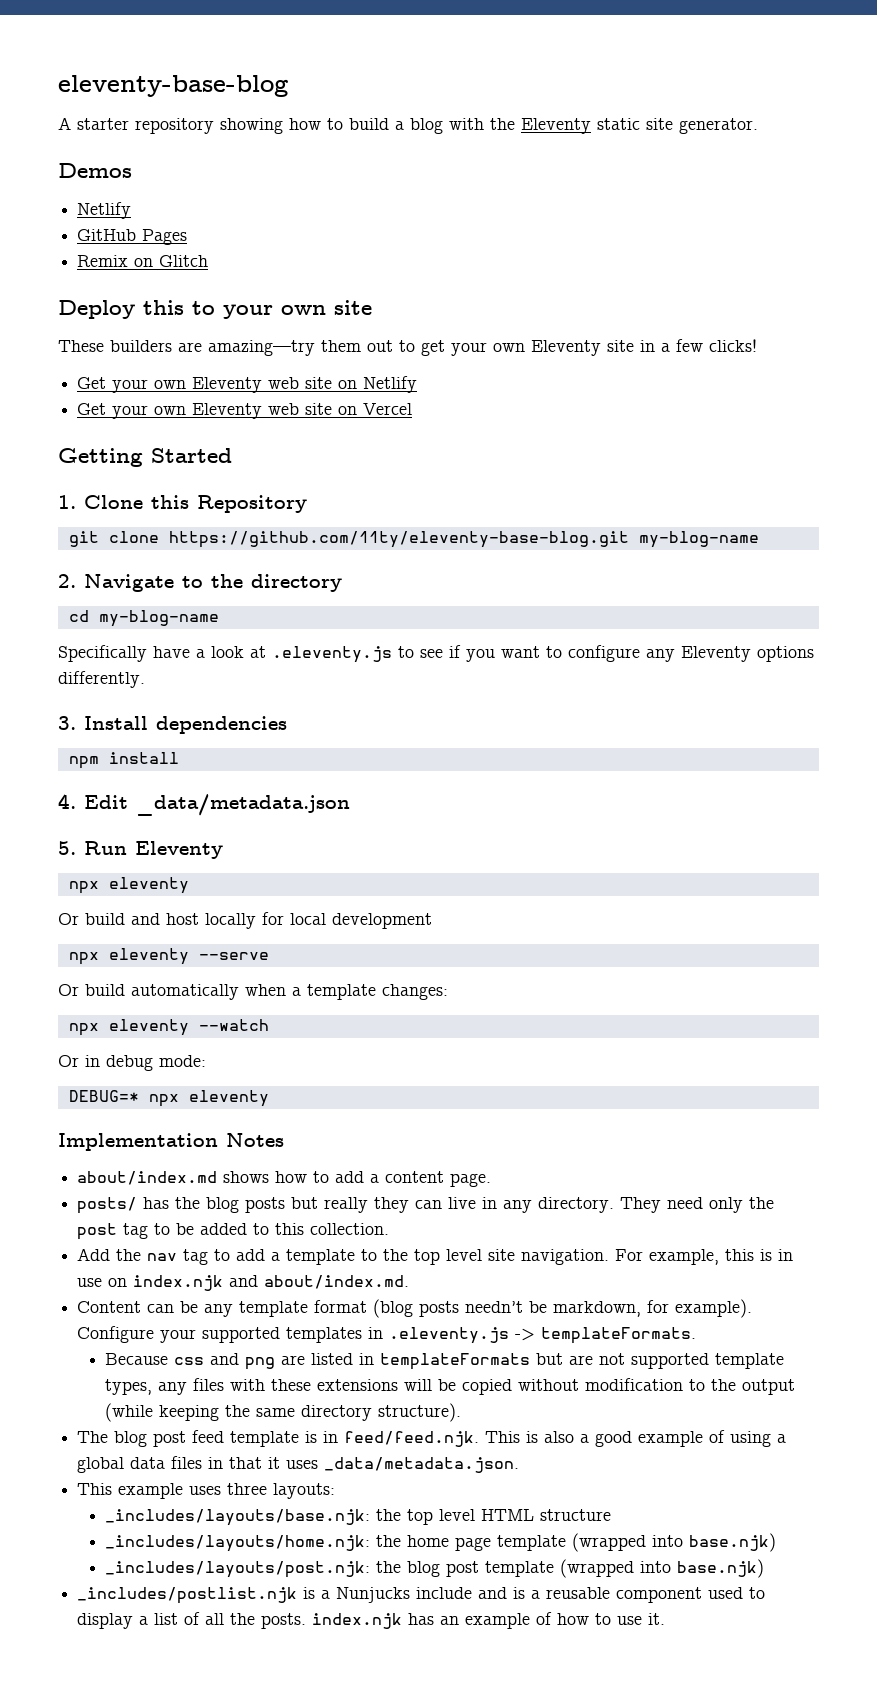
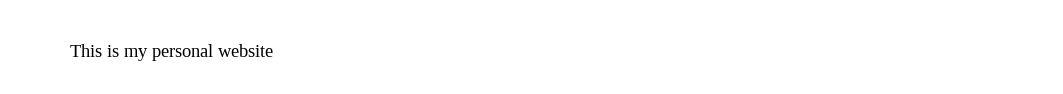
- eleventy-base-blog
- A starter repository showing how to build a blog with the Eleventy static site generator.
- Demos
- Netlify
- GitHub Pages
- Remix on Glitch
- Deploy this to your own site
- These builders are amazing—try them out to get your own Eleventy site in a few clicks!
- Get your own Eleventy web site on Netlify
- Get your own Eleventy web site on Vercel
- Getting Started
- 1. Clone this Repository
- git clone https://github.com/11ty/eleventy-base-blog.git my-blog-name
- 2. Navigate to the directory
- cd my-blog-name
- Specifically have a look at .eleventy.js to see if you want to configure any Eleventy options differently.
- 3. Install dependencies
- npm install
- 4. Edit _data/metadata.json
- 5. Run Eleventy
- npx eleventy
- Or build and host locally for local development
- npx eleventy --serve
- Or build automatically when a template changes:
- npx eleventy --watch
- Or in debug mode:
- DEBUG=* npx eleventy
- Implementation Notes
- about/index.md shows how to add a content page.
- posts/ has the blog posts but really they can live in any directory. They need only the post tag to be added to this collection.
- Add the nav tag to add a template to the top level site navigation. For example, this is in use on index.njk and about/index.md.
- Content can be any template format (blog posts needn’t be markdown, for example). Configure your supported templates in .eleventy.js -> templateFormats.
- Because css and png are listed in templateFormats but are not supported template types, any files with these extensions will be copied without modification to the output (while keeping the same directory structure).
- The blog post feed template is in feed/feed.njk. This is also a good example of using a global data files in that it uses _data/metadata.json.
- This example uses three layouts:
- _includes/layouts/base.njk: the top level HTML structure
- _includes/layouts/home.njk: the home page template (wrapped into base.njk)
- _includes/layouts/post.njk: the blog post template (wrapped into base.njk)
- _includes/postlist.njk is a Nunjucks include and is a reusable component used to display a list of all the posts. index.njk has an example of how to use it.
+ This is my personal website

